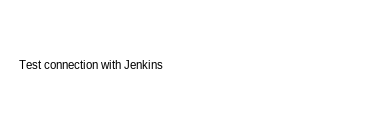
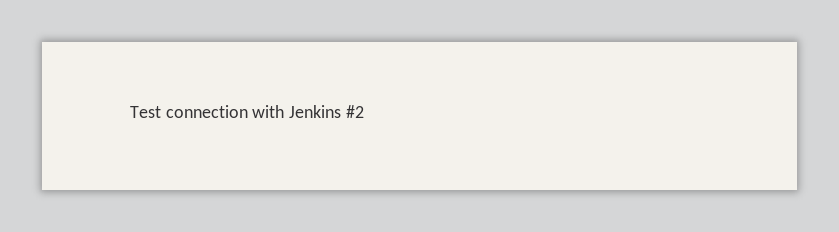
- Test connection with Jenkins
+ Test connection with Jenkins #2

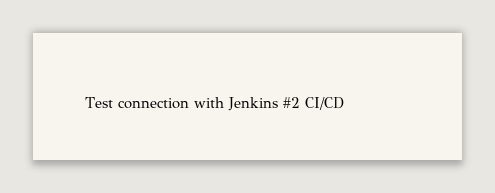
- Test connection with Jenkins #2
+ Test connection with Jenkins #2 CI/CD

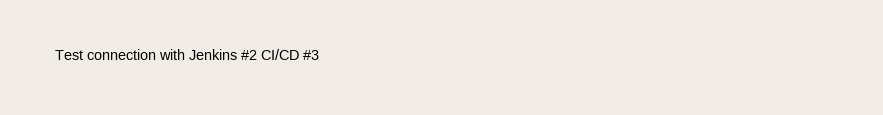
- Test connection with Jenkins #2 CI/CD
+ Test connection with Jenkins #2 CI/CD #3

